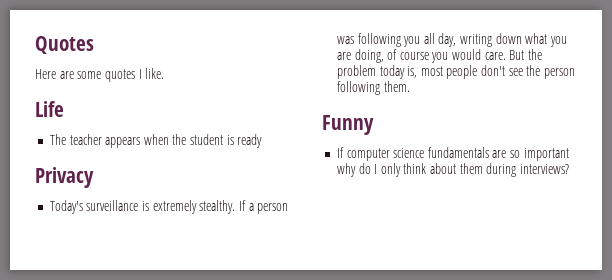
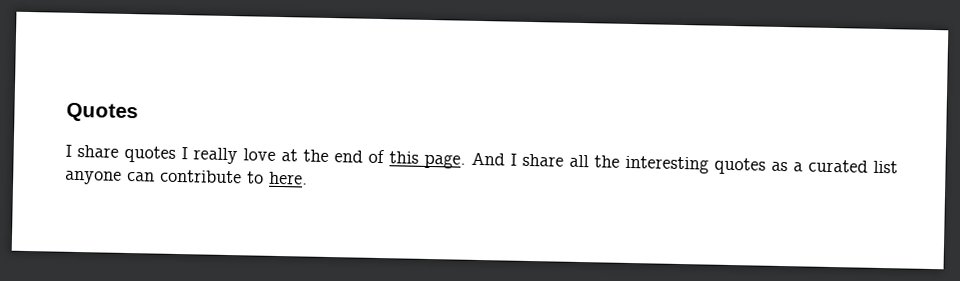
- Here are some quotes I like.
- Life
- The teacher appears when the student is ready
- Privacy
- Today's surveillance is extremely stealthy. If a person was following you all day, writing down what you are doing, of course you would care. But the problem today is, most people don't see the person following them.
- Funny
- If computer science fundamentals are so important why do I only think about them during interviews?
+ I share quotes I really love at the end of this page. And I share all the interesting quotes as a curated list anyone can contribute to here.

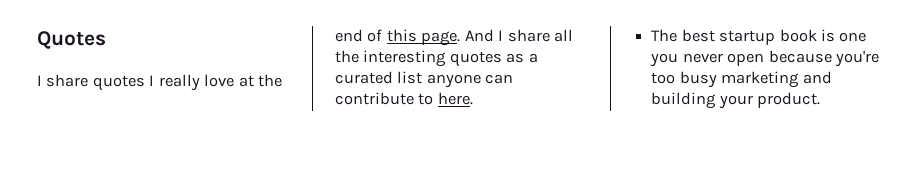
+ The best startup book is one you never open because you're too busy marketing and building your product.

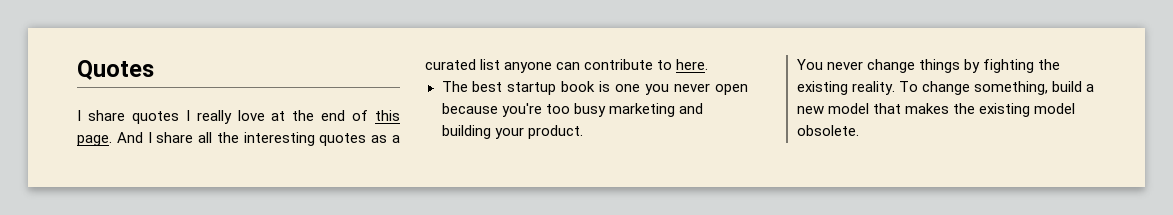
+ You never change things by fighting the existing reality. To change something, build a new model that makes the existing model obsolete.

